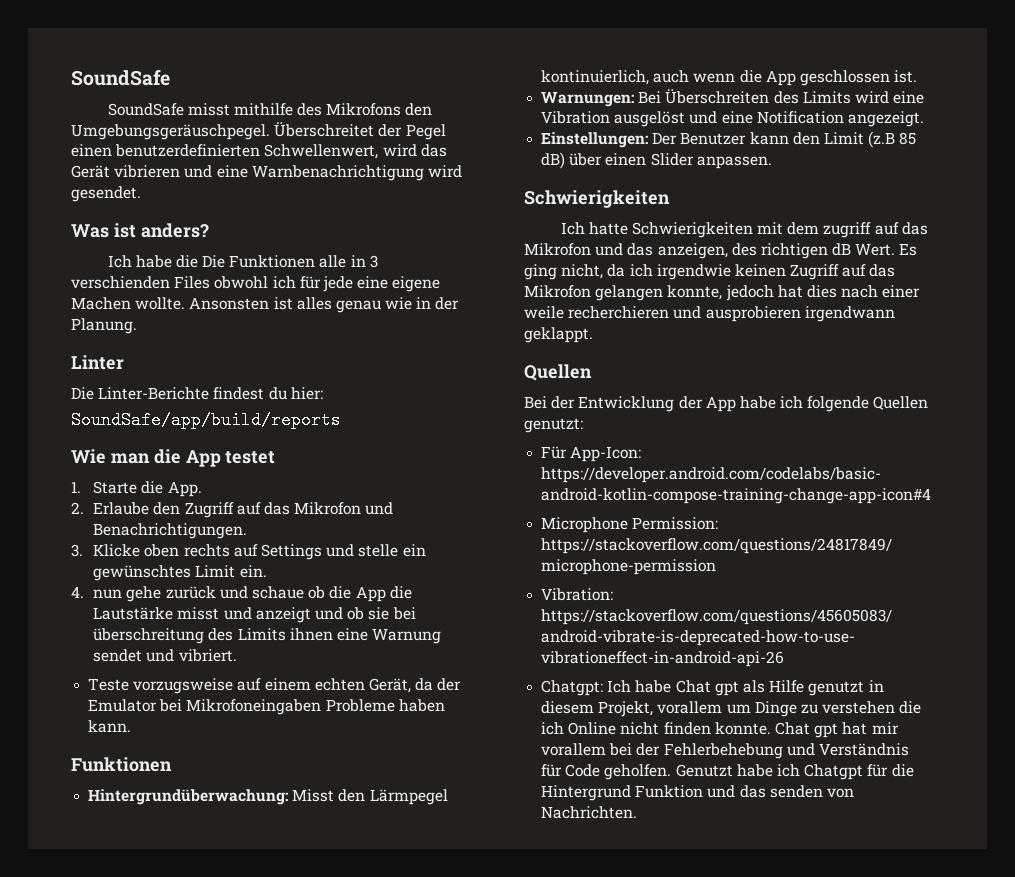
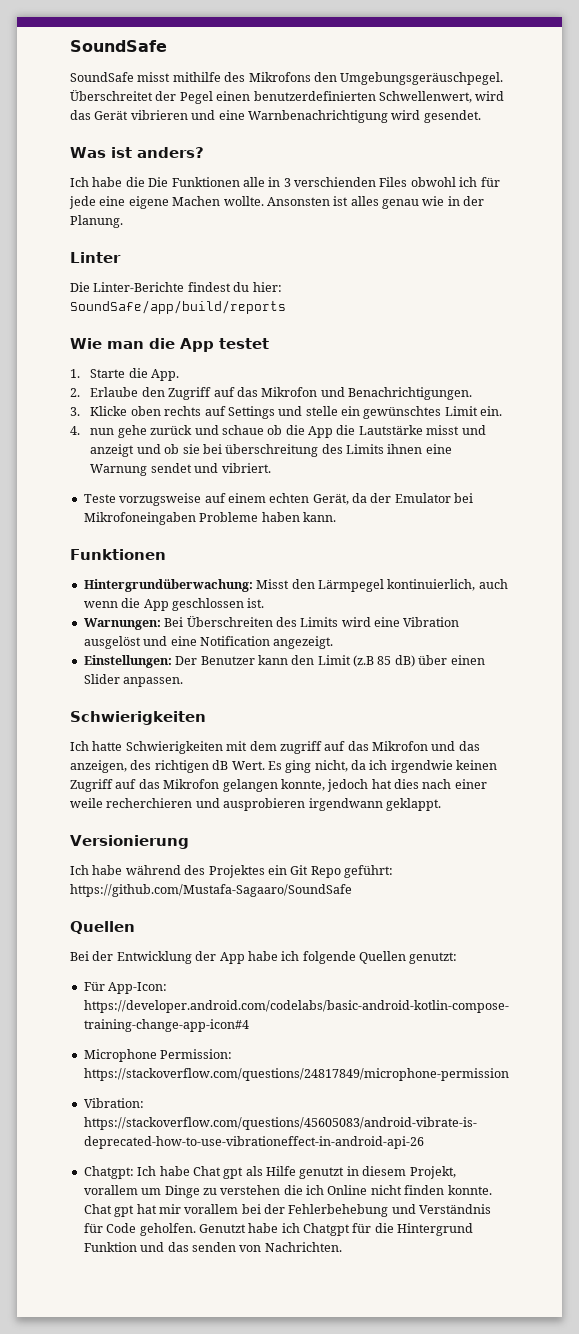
+ Versionierung
+ Ich habe während des Projektes ein Git Repo geführt: https://github.com/Mustafa-Sagaaro/SoundSafe

